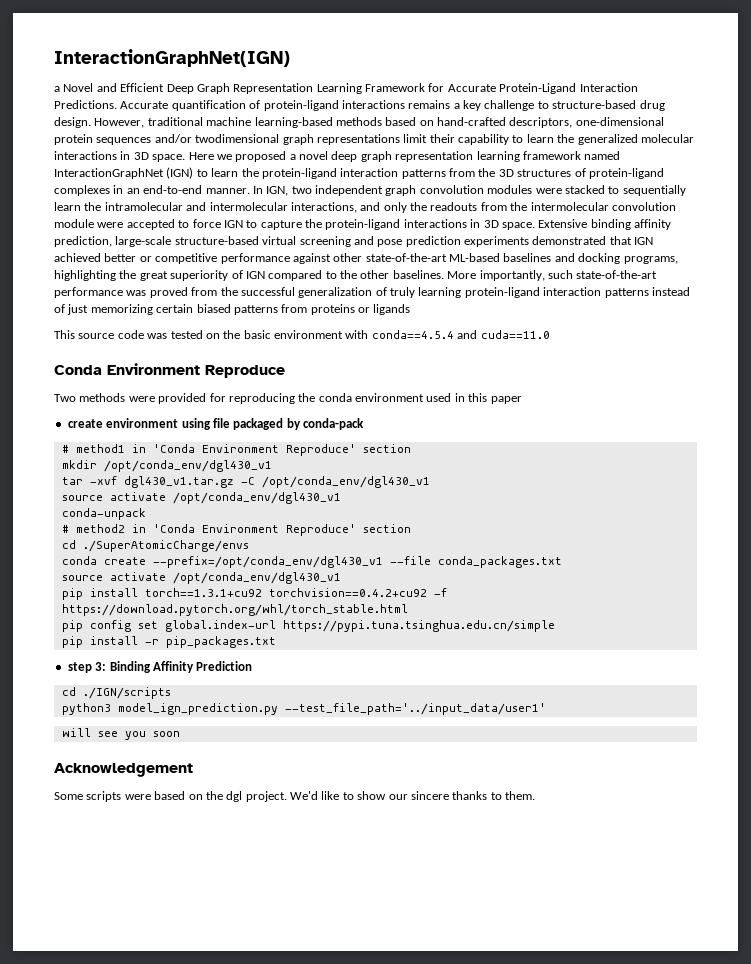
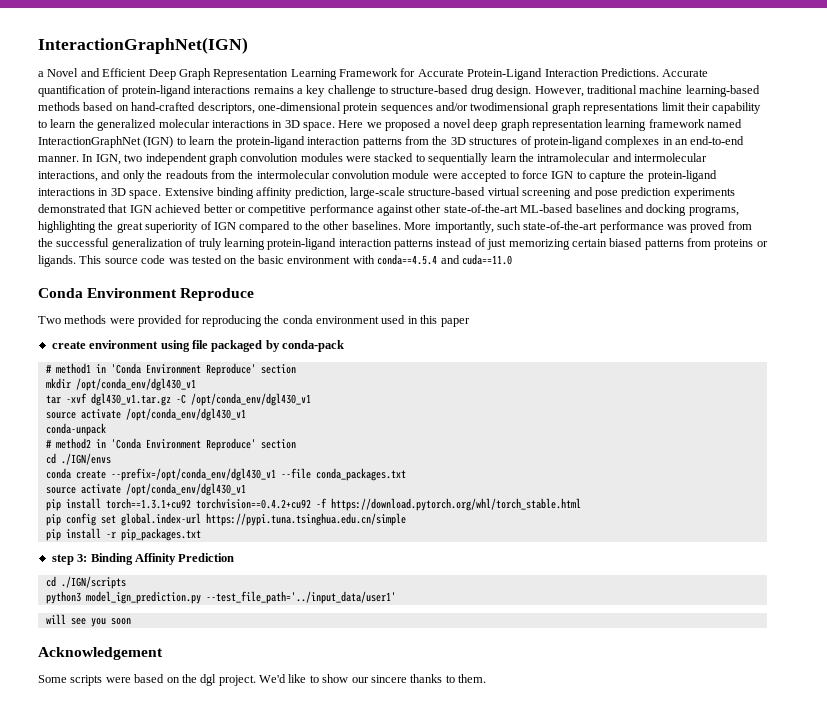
- More importantly, such state-of-the-art performance was proved from the successful generalization of truly learning protein-ligand interaction patterns instead of just memorizing certain biased patterns from proteins or ligands
- This source code was tested on the basic environment with conda==4.5.4 and cuda==11.0
+ More importantly, such state-of-the-art performance was proved from the successful generalization of truly learning protein-ligand interaction patterns instead of just memorizing certain biased patterns from proteins or ligands. This source code was tested on the basic environment with conda==4.5.4 and cuda==11.0
- cd ./SuperAtomicCharge/envs
+ cd ./IGN/envs

